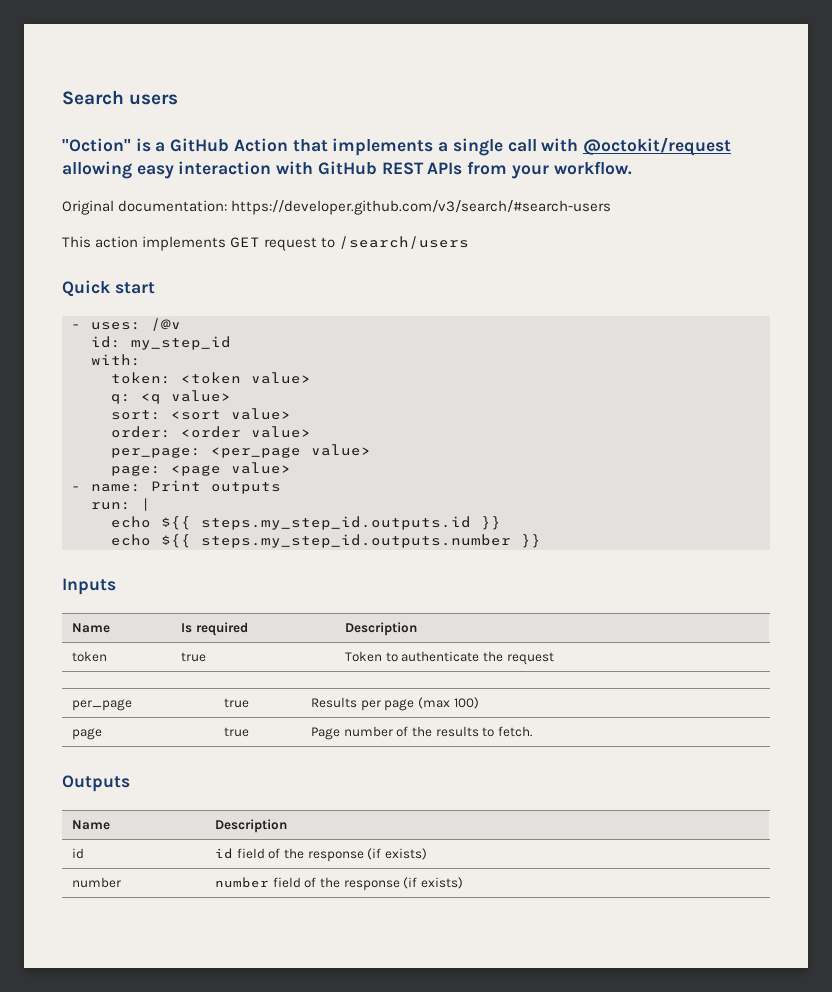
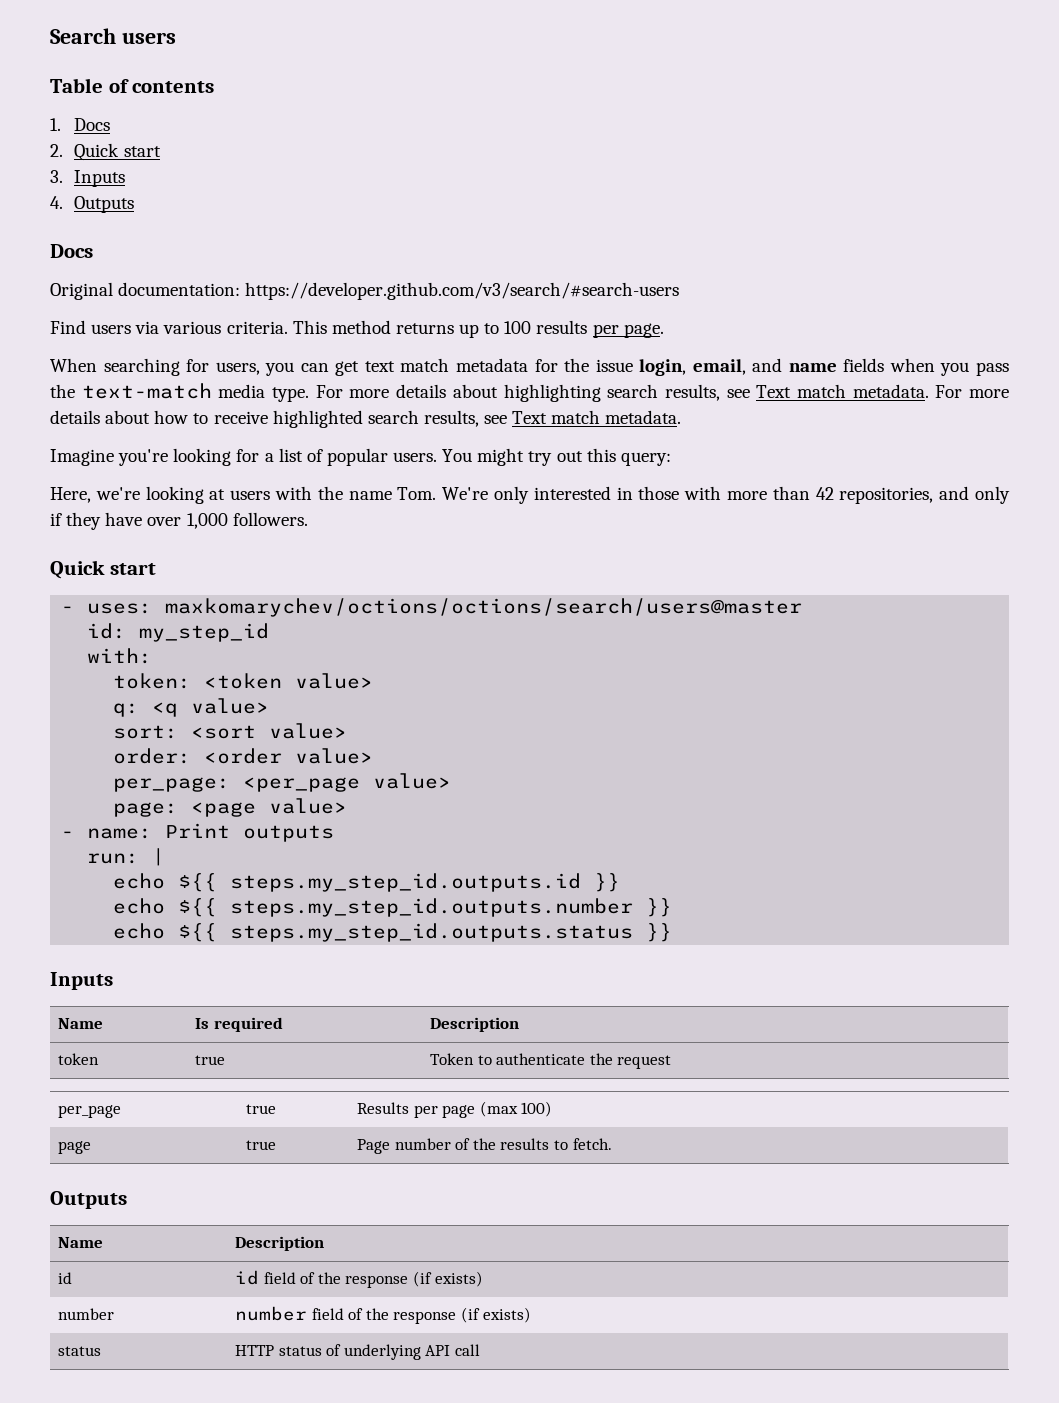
- "Oction" is a GitHub Action that implements a single call with @octokit/request allowing easy interaction with GitHub REST APIs from your workflow.
+ Table of contents
+ 1. Docs
+ 2. Quick start
+ 3. Inputs
+ 4. Outputs
+ Docs
  Original documentation: https://developer.github.com/v3/search/#search-users
- This action implements GET request to /search/users
+ Find users via various criteria. This method returns up to 100 results per page.
+ When searching for users, you can get text match metadata for the issue login, email, and name fields when you pass the text-match media type. For more details about highlighting search results, see Text match metadata. For more details about how to receive highlighted search results, see Text match metadata.
+ Imagine you're looking for a list of popular users. You might try out this query:
+ Here, we're looking at users with the name Tom. We're only interested in those with more than 42 repositories, and only if they have over 1,000 followers.
- - uses: /@v
+ - uses: maxkomarychev/octions/octions/search/users@master
+ echo ${{ steps.my_step_id.outputs.status }}
+ status | HTTP status of underlying API call

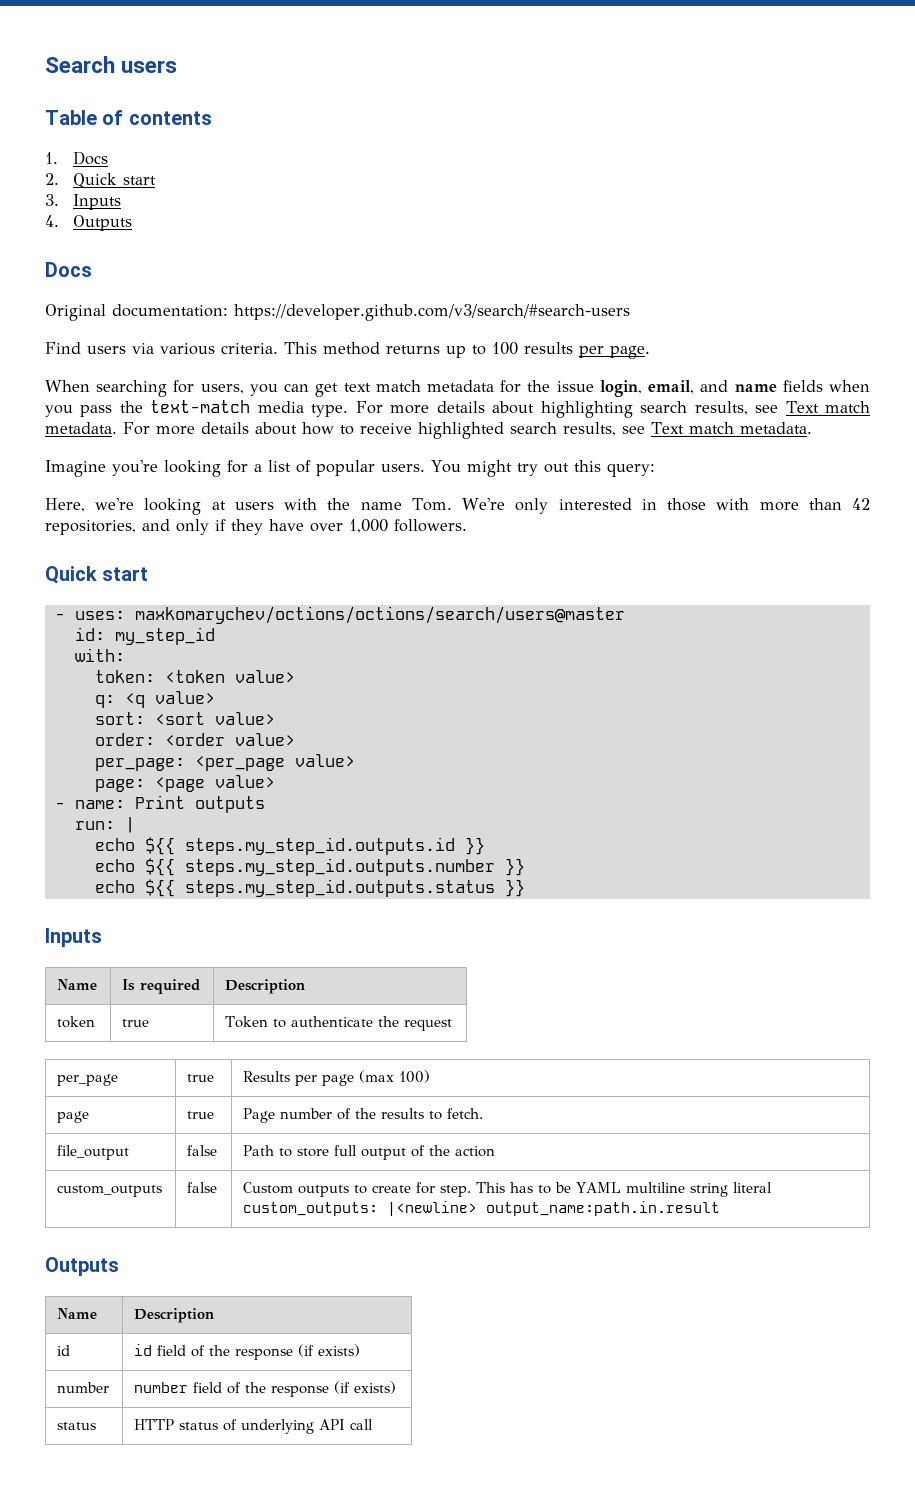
+ file_output | false | Path to store full output of the action
+ custom_outputs | false | Custom outputs to create for step. This has to be YAML multiline string literal custom_outputs: |<newline> output_name:path.in.result

